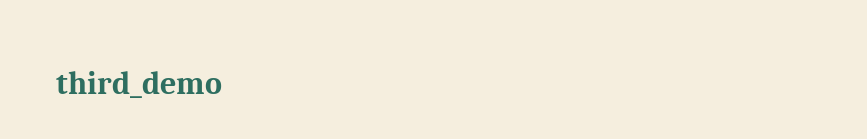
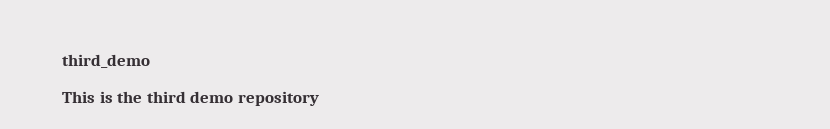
+ This is the third demo repository

